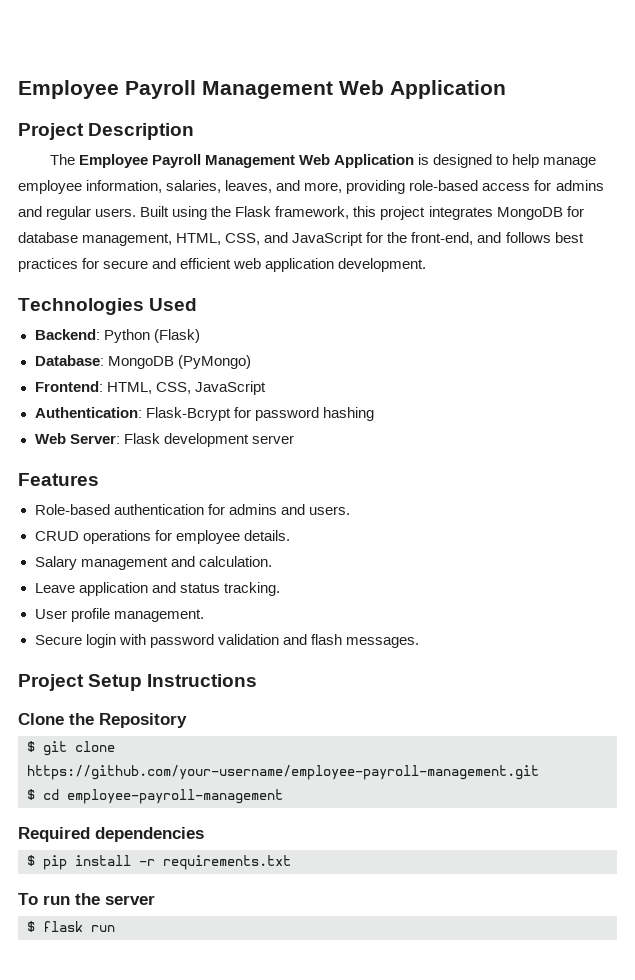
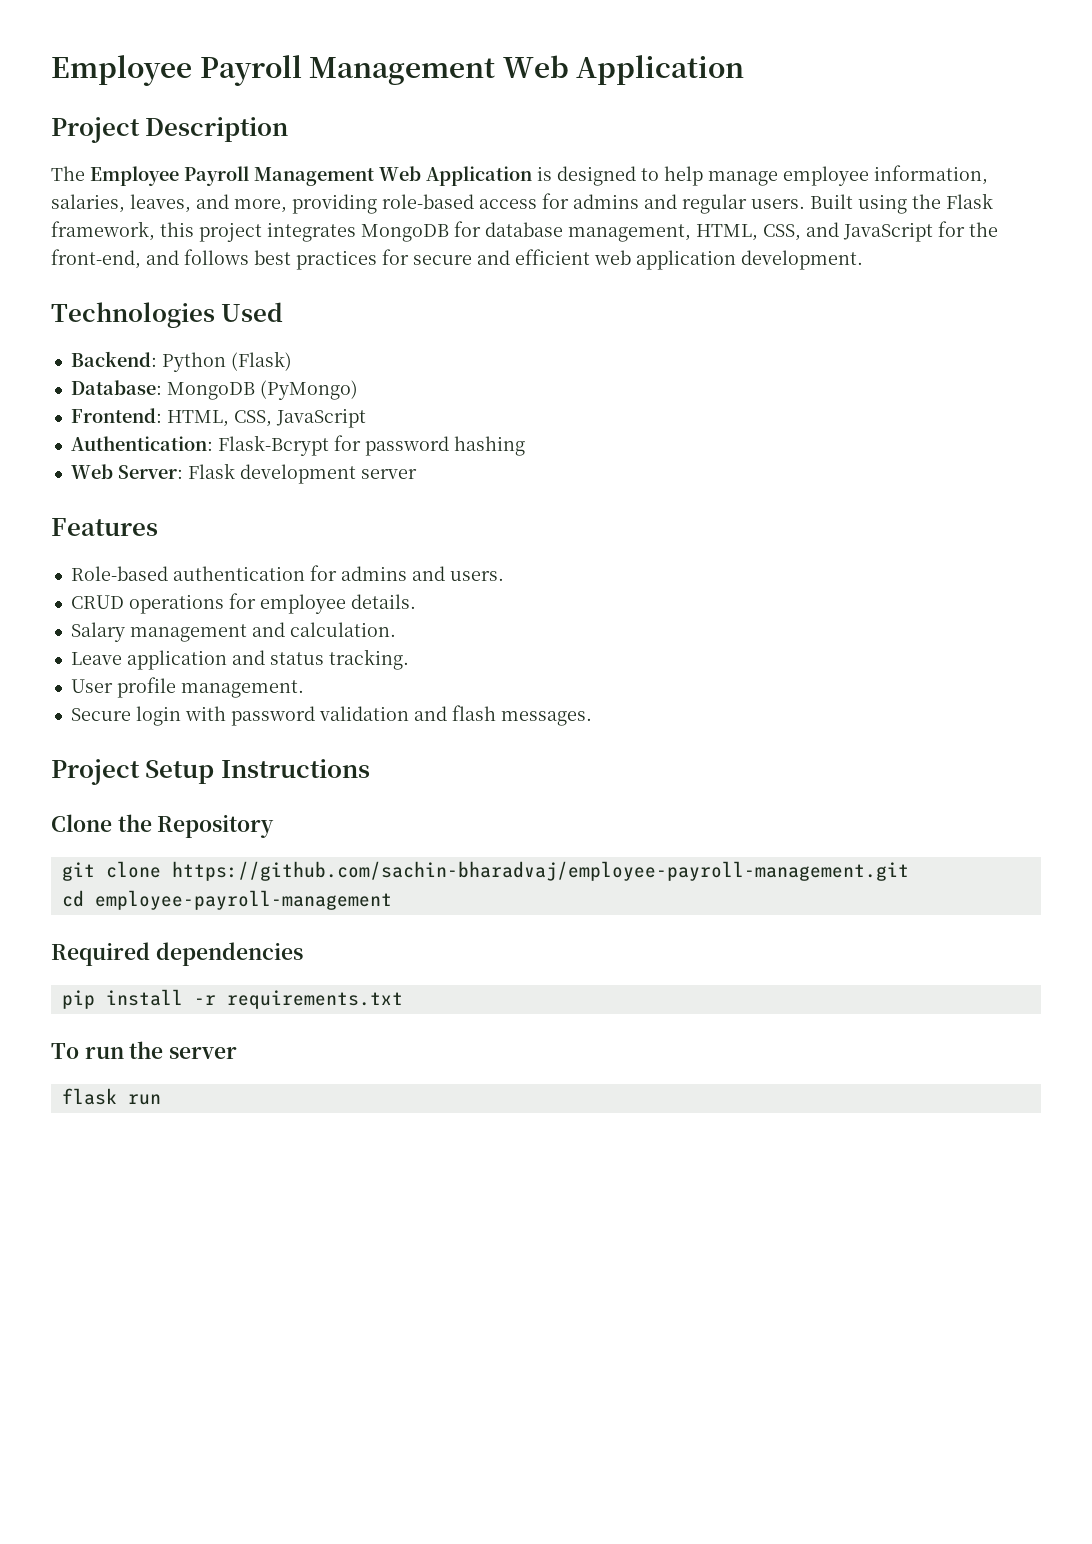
- $ git clone https://github.com/your-username/employee-payroll-management.git
- $ cd employee-payroll-management
+ git clone https://github.com/sachin-bharadvaj/employee-payroll-management.git
+ cd employee-payroll-management
- $ pip install -r requirements.txt
+ pip install -r requirements.txt
- $ flask run
+ flask run

